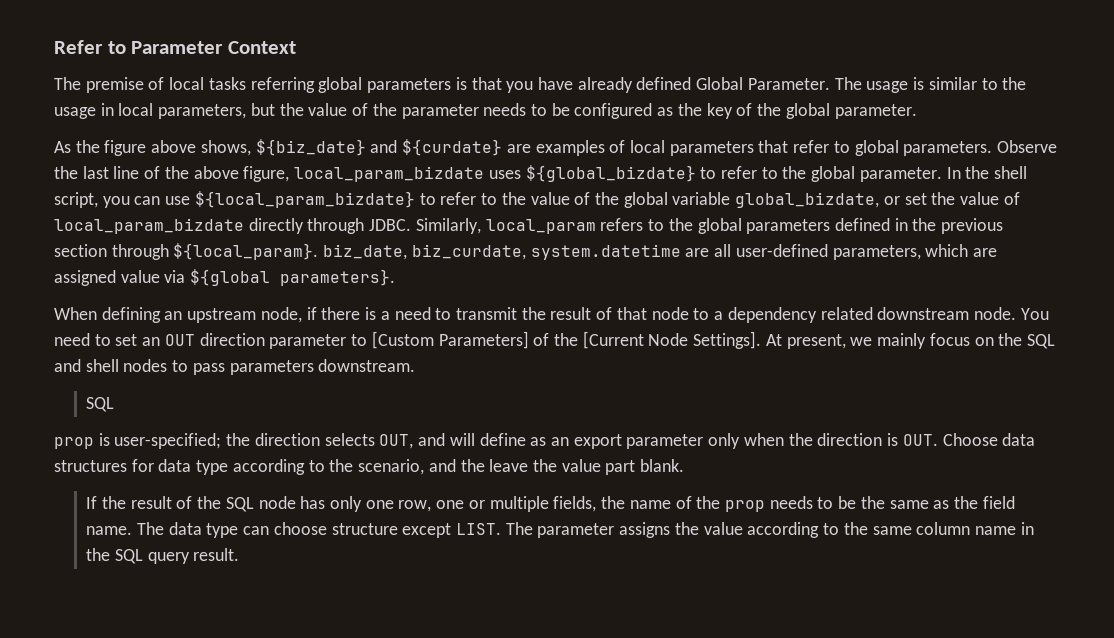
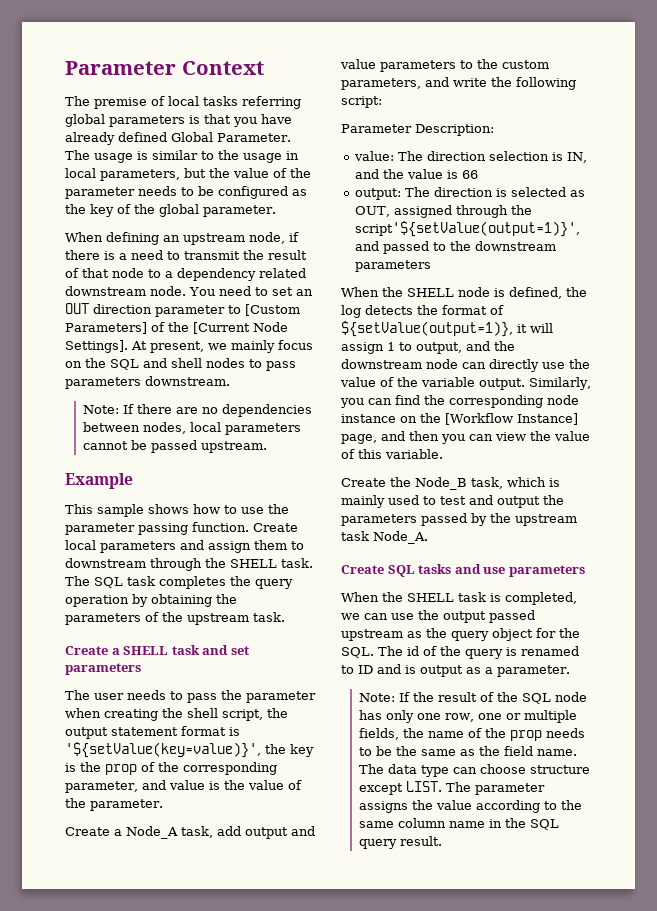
- Refer to Parameter Context
+ Parameter Context
- As the figure above shows, ${biz_date} and ${curdate} are examples of local parameters that refer to global parameters. Observe the last line of the above figure, local_param_bizdate uses ${global_bizdate} to refer to the global parameter. In the shell script, you can use ${local_param_bizdate} to refer to the value of the global variable global_bizdate, or set the value of local_param_bizdate directly through JDBC. Similarly, local_param refers to the global parameters defined in the previous section through ${local_param}. biz_date, biz_curdate, system.datetime are all user-defined parameters, which are assigned value via ${global parameters}.
  At present, we mainly focus on the SQL and shell nodes to pass parameters downstream.
- SQL
- prop is user-specified; the direction selects OUT, and will define as an export parameter only when the direction is OUT. Choose data structures for data type according to the scenario, and the leave the value part blank.
- If the result of the SQL node has only one row, one or multiple fields, the name of the prop needs to be the same as the field name.
+ Note: If there are no dependencies between nodes, local parameters cannot be passed upstream.
+ Example
+ This sample shows how to use the parameter passing function. Create local parameters and assign them to downstream through the SHELL task. The SQL task completes the query operation by obtaining the parameters of the upstream task.
+ Create a SHELL task and set parameters
+ The user needs to pass the parameter when creating the shell script, the output statement format is '${setValue(key=value)}', the key is the prop of the corresponding parameter, and value is the value of the parameter.
+ Create a Node_A task, add output and value parameters to the custom parameters, and write the following script:
+ Parameter Description:
+ value: The direction selection is IN, and the value is 66
+ output: The direction is selected as OUT, assigned through the script'${setValue(output=1)}', and passed to the downstream parameters
+ When the SHELL node is defined, the log detects the format of ${setValue(output=1)}, it will assign 1 to output, and the downstream node can directly use the value of the variable output. Similarly, you can find the corresponding node instance on the [Workflow Instance] page, and then you can view the value of this variable.
+ Create the Node_B task, which is mainly used to test and output the parameters passed by the upstream task Node_A.
+ Create SQL tasks and use parameters
+ When the SHELL task is completed, we can use the output passed upstream as the query object for the SQL. The id of the query is renamed to ID and is output as a parameter.
+ Note: If the result of the SQL node has only one row, one or multiple fields, the name of the prop needs to be the same as the field name.

